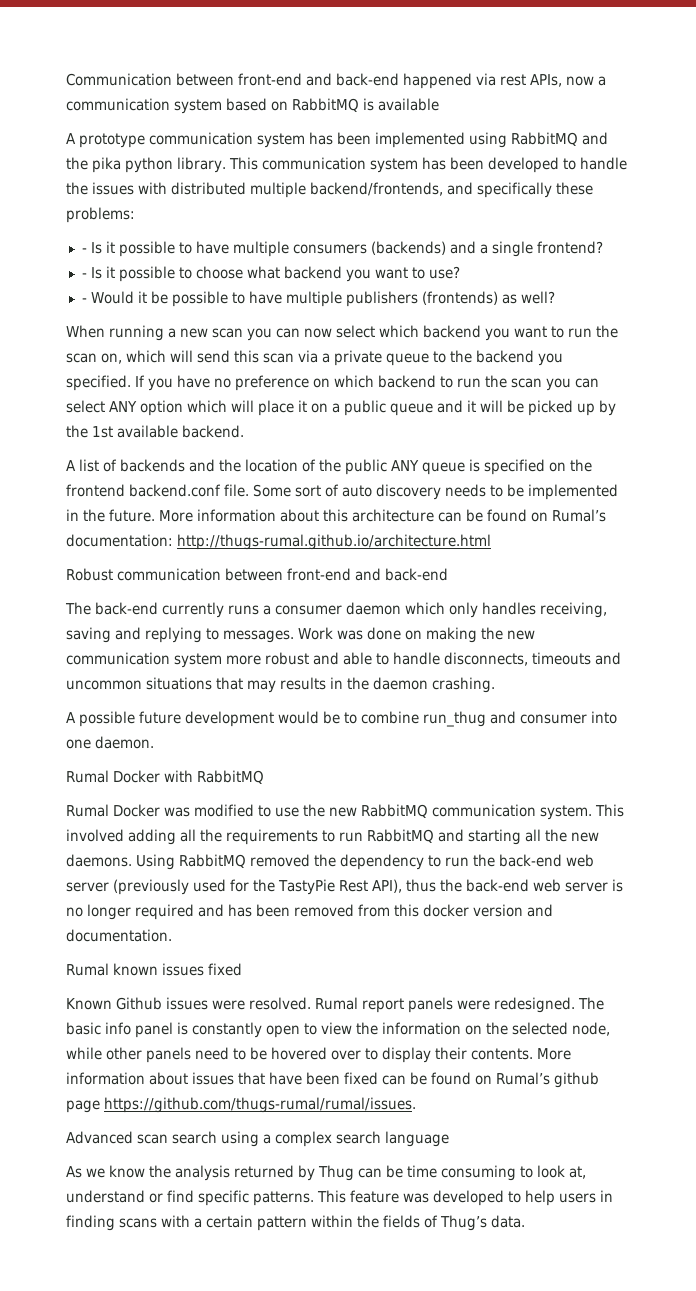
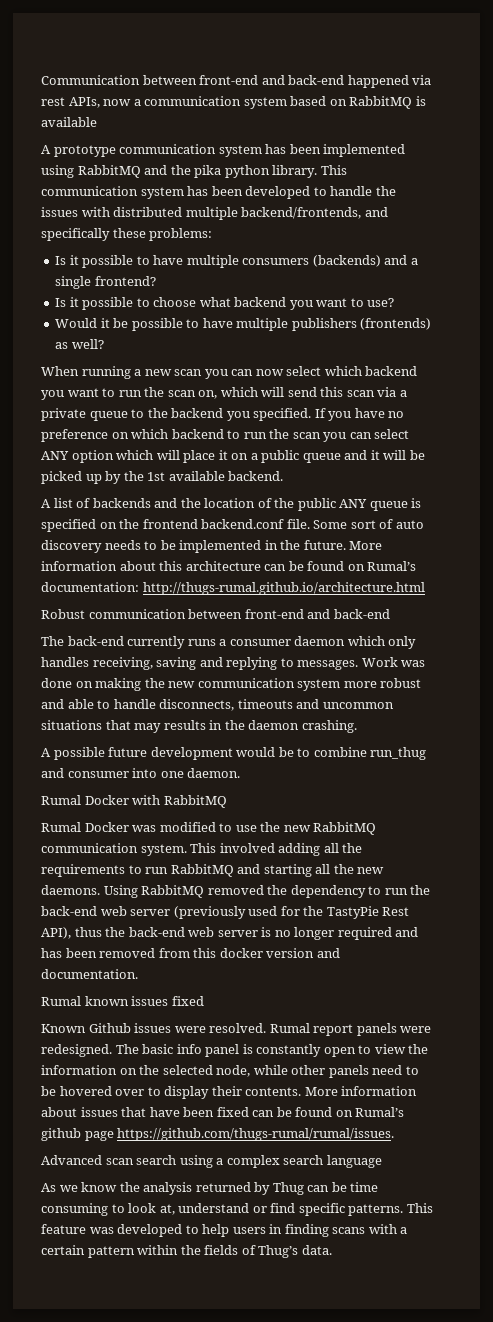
- - Is it possible to have multiple consumers (backends) and a single frontend?
+ Is it possible to have multiple consumers (backends) and a single frontend?
- - Is it possible to choose what backend you want to use?
+ Is it possible to choose what backend you want to use?
- - Would it be possible to have multiple publishers (frontends) as well?
+ Would it be possible to have multiple publishers (frontends) as well?

